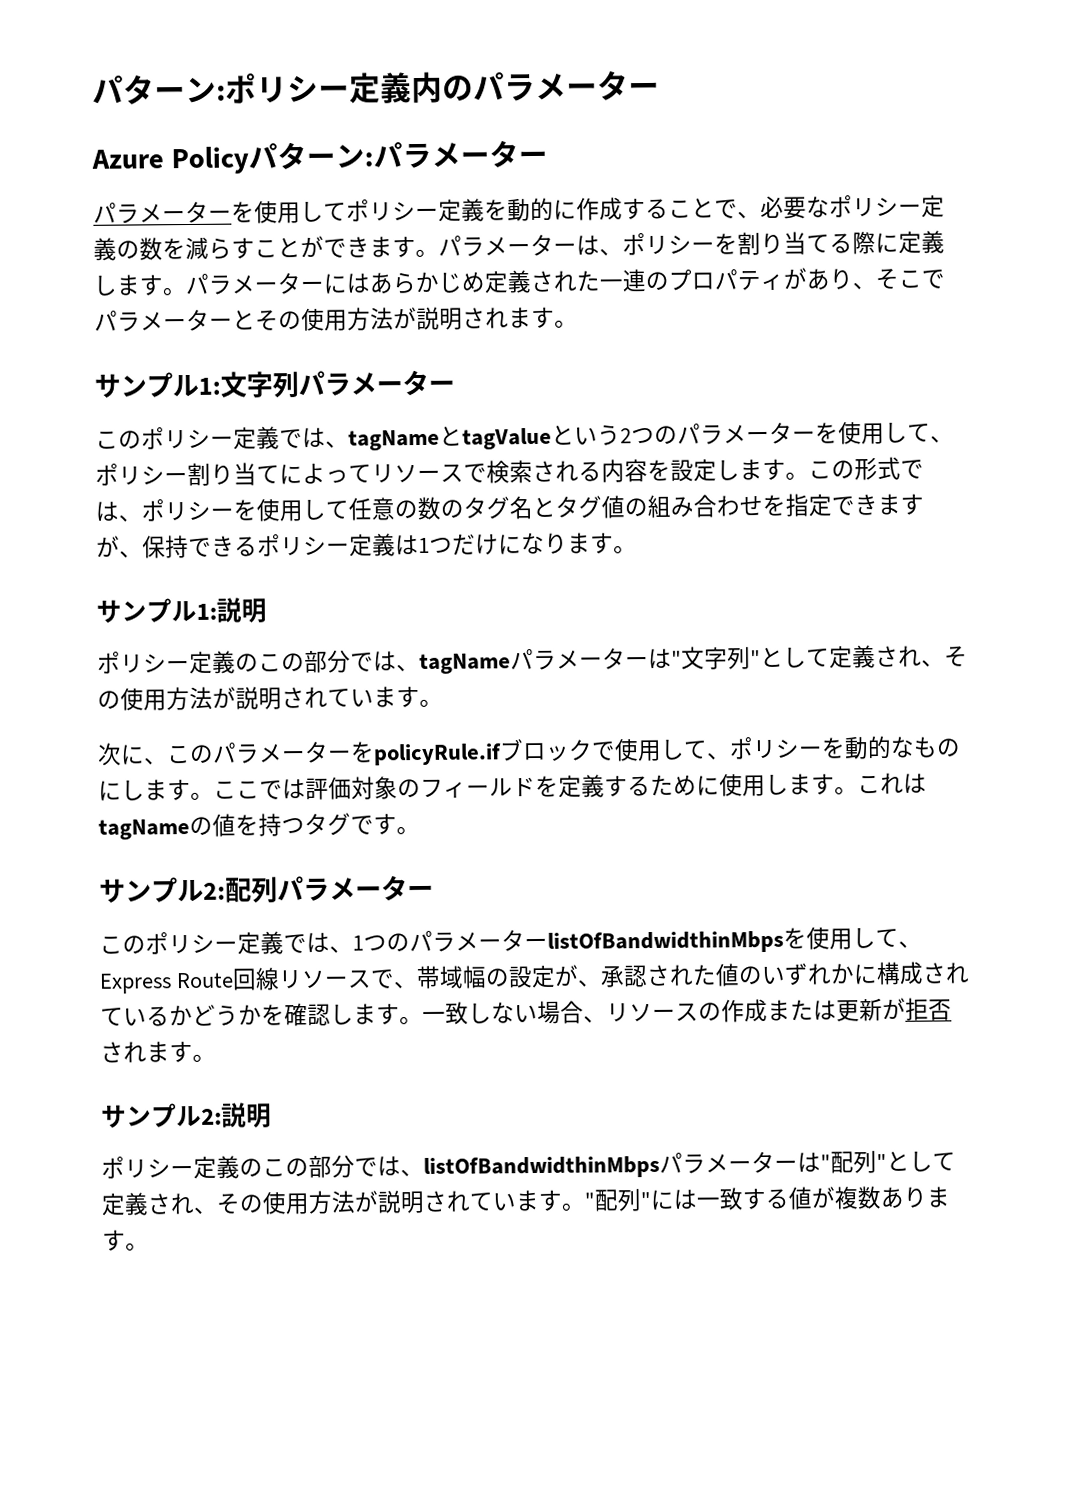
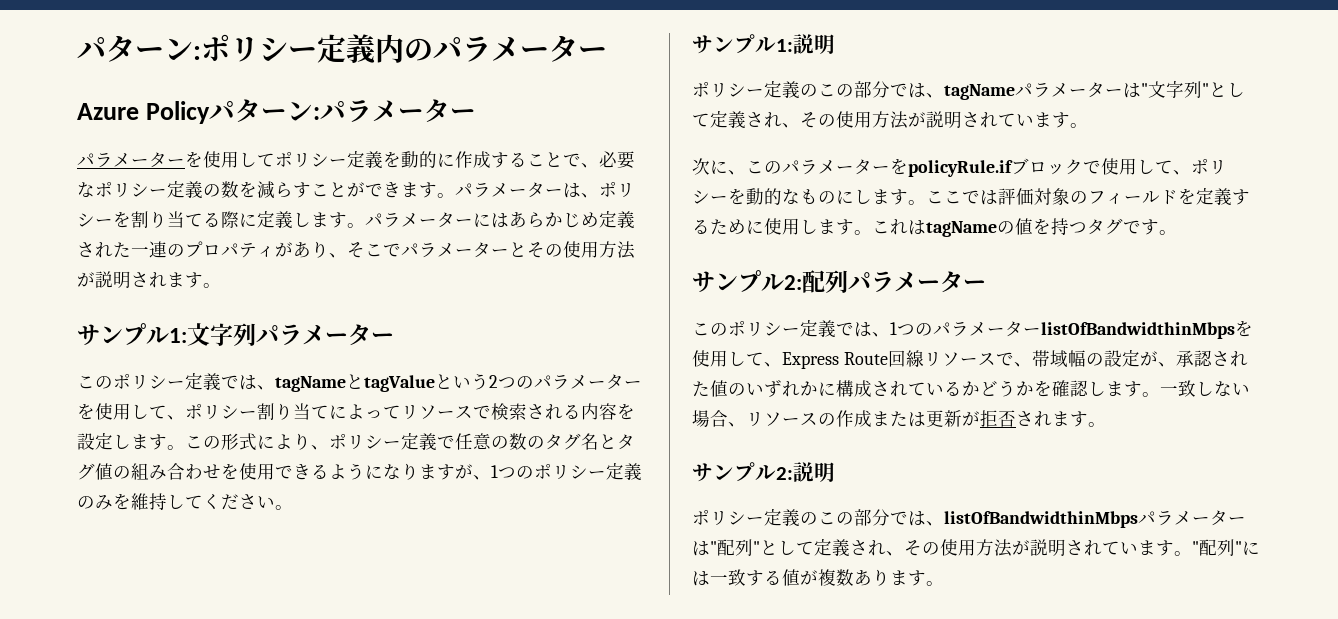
- この形式では、ポリシーを使用して任意の数のタグ名とタグ値の組み合わせを指定できますが、保持できるポリシー定義は1つだけになります。
+ この形式により、ポリシー定義で任意の数のタグ名とタグ値の組み合わせを使用できるようになりますが、1つのポリシー定義のみを維持してください。

